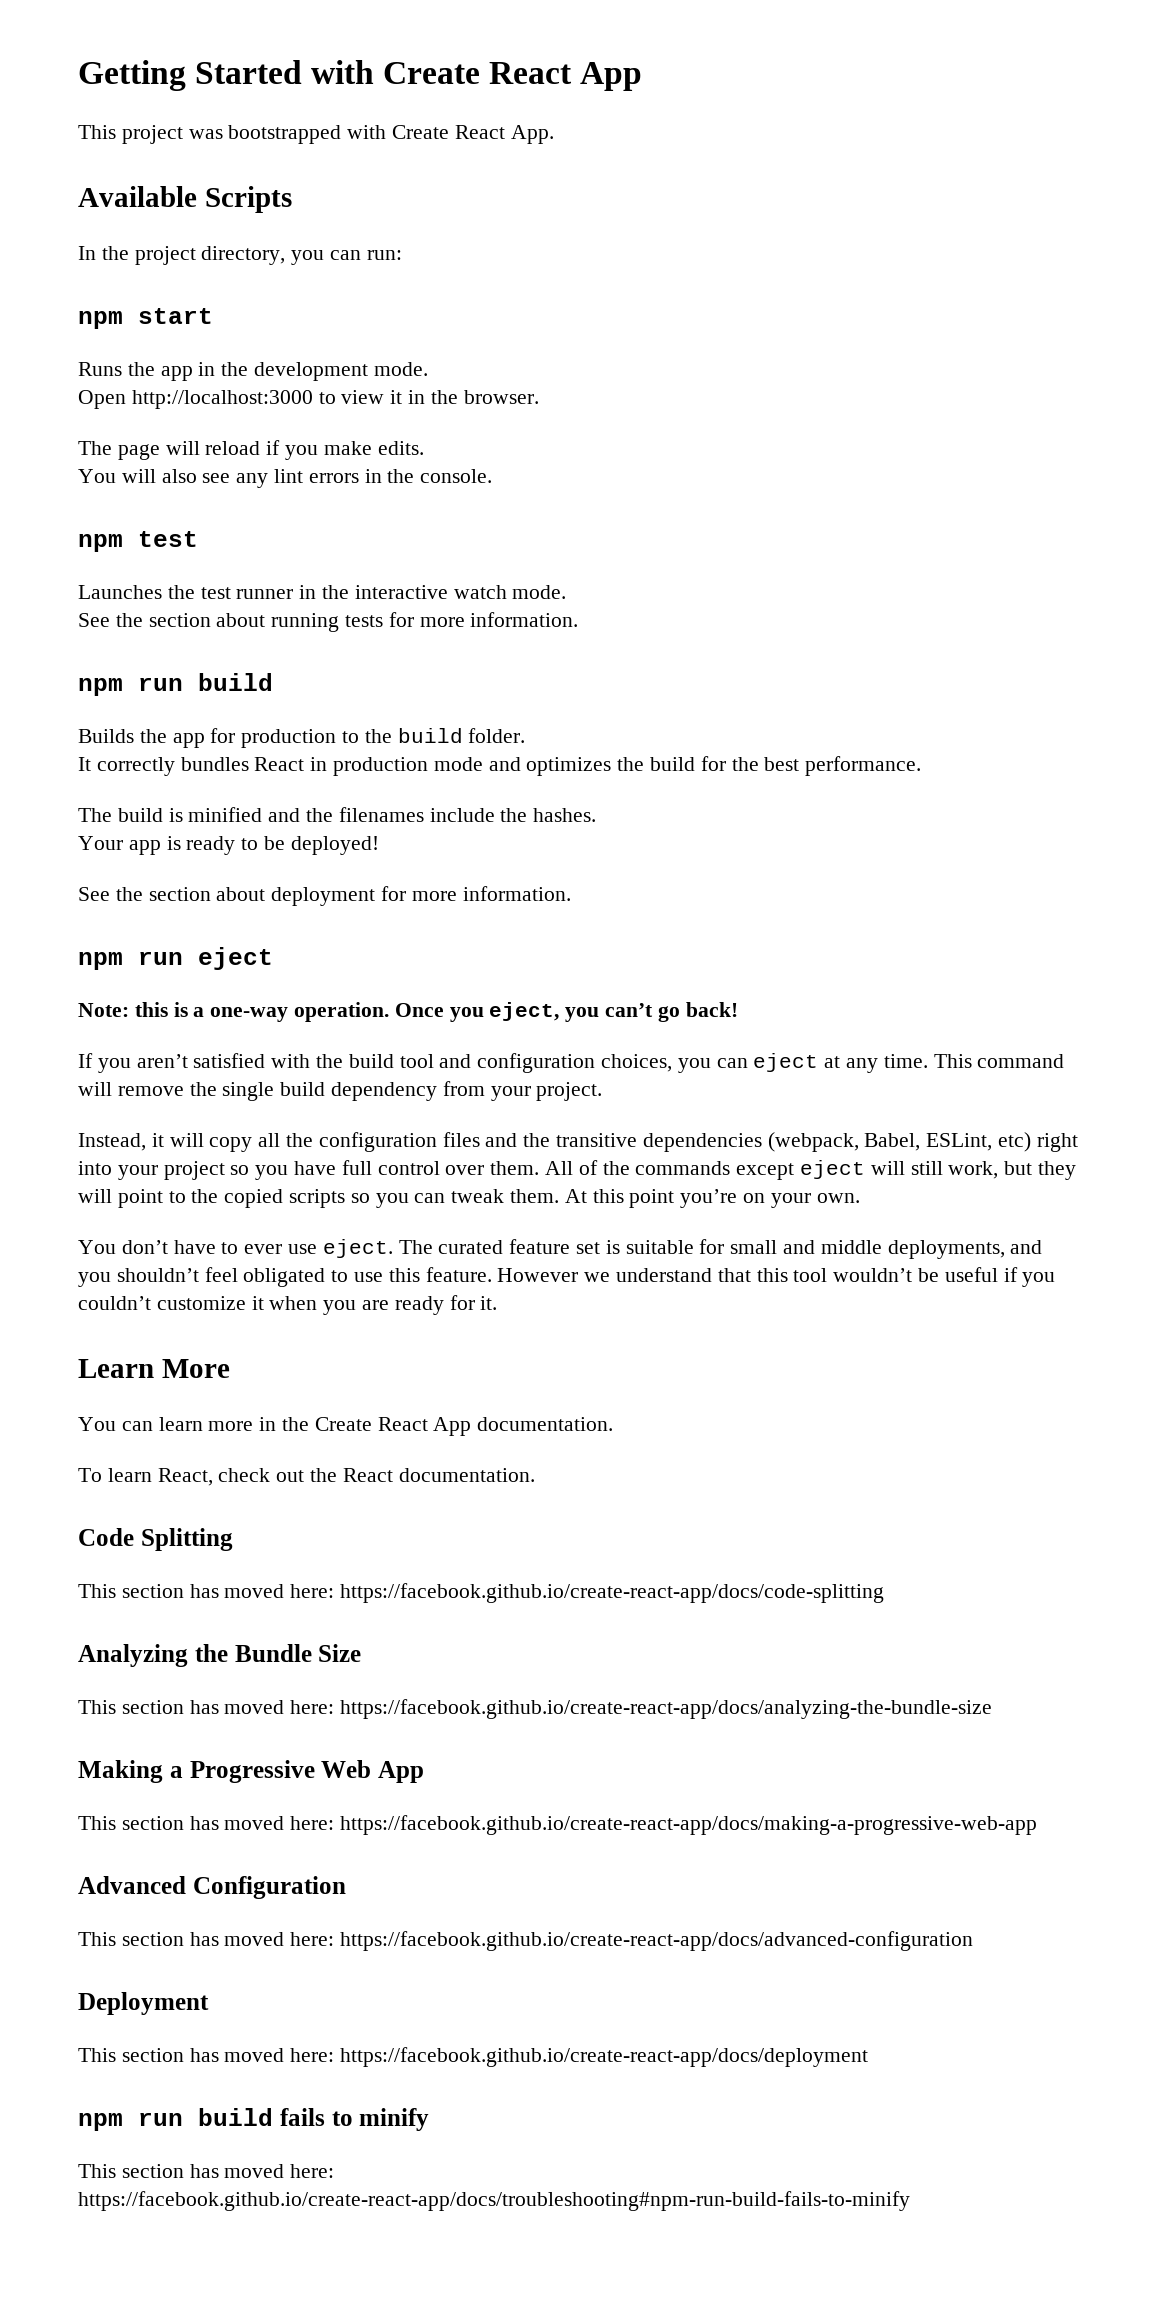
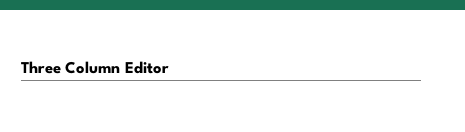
- Getting Started with Create React App
- This project was bootstrapped with Create React App.
- Available Scripts
- In the project directory, you can run:
- npm start
- Runs the app in the development mode.
- Open http://localhost:3000 to view it in the browser.
- The page will reload if you make edits.
- You will also see any lint errors in the console.
- npm test
- Launches the test runner in the interactive watch mode.
- See the section about running tests for more information.
- npm run build
- Builds the app for production to the build folder.
- It correctly bundles React in production mode and optimizes the build for the best performance.
- The build is minified and the filenames include the hashes.
- Your app is ready to be deployed!
- See the section about deployment for more information.
- npm run eject
- Note: this is a one-way operation. Once you eject, you can’t go back!
- If you aren’t satisfied with the build tool and configuration choices, you can eject at any time. This command will remove the single build dependency from your project.
- Instead, it will copy all the configuration files and the transitive dependencies (webpack, Babel, ESLint, etc) right into your project so you have full control over them. All of the commands except eject will still work, but they will point to the copied scripts so you can tweak them. At this point you’re on your own.
- You don’t have to ever use eject. The curated feature set is suitable for small and middle deployments, and you shouldn’t feel obligated to use this feature. However we understand that this tool wouldn’t be useful if you couldn’t customize it when you are ready for it.
- Learn More
- You can learn more in the Create React App documentation.
- To learn React, check out the React documentation.
- Code Splitting
- This section has moved here: https://facebook.github.io/create-react-app/docs/code-splitting
- Analyzing the Bundle Size
- This section has moved here: https://facebook.github.io/create-react-app/docs/analyzing-the-bundle-size
- Making a Progressive Web App
- This section has moved here: https://facebook.github.io/create-react-app/docs/making-a-progressive-web-app
- Advanced Configuration
- This section has moved here: https://facebook.github.io/create-react-app/docs/advanced-configuration
- Deployment
- This section has moved here: https://facebook.github.io/create-react-app/docs/deployment
- npm run build fails to minify
- This section has moved here: https://facebook.github.io/create-react-app/docs/troubleshooting#npm-run-build-fails-to-minify
+ Three Column Editor

